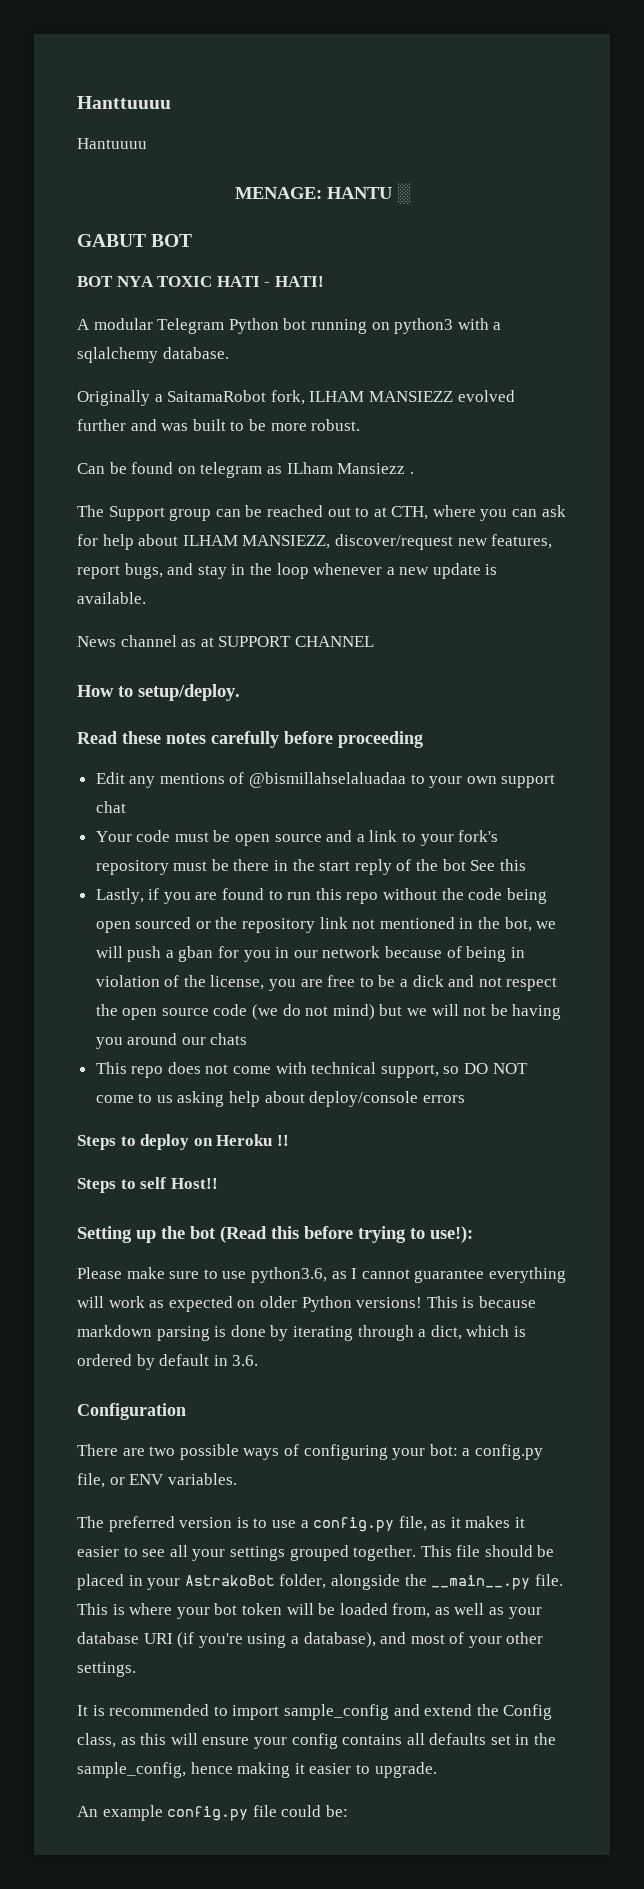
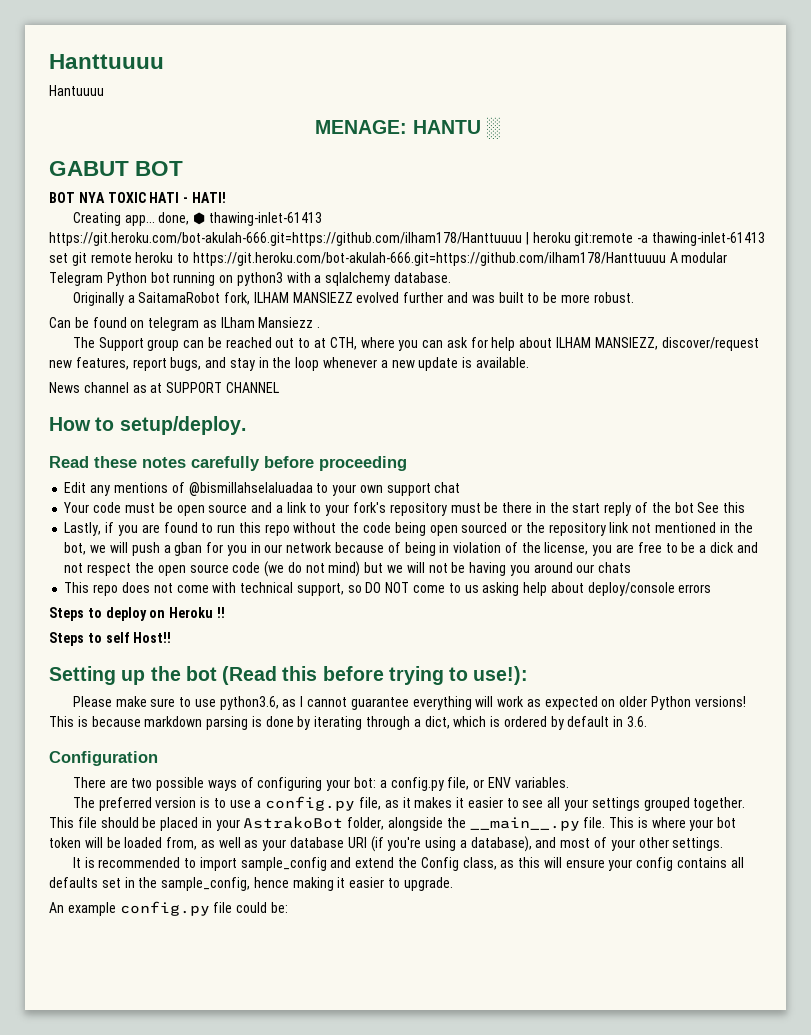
- A modular Telegram Python bot running on python3 with a sqlalchemy database.
+ Creating app... done, ⬢ thawing-inlet-61413 https://git.heroku.com/bot-akulah-666.git=https://github.com/ilham178/Hanttuuuu | heroku git:remote -a thawing-inlet-61413 set git remote heroku to https://git.heroku.com/bot-akulah-666.git=https://github.com/ilham178/Hanttuuuu A modular Telegram Python bot running on python3 with a sqlalchemy database.

